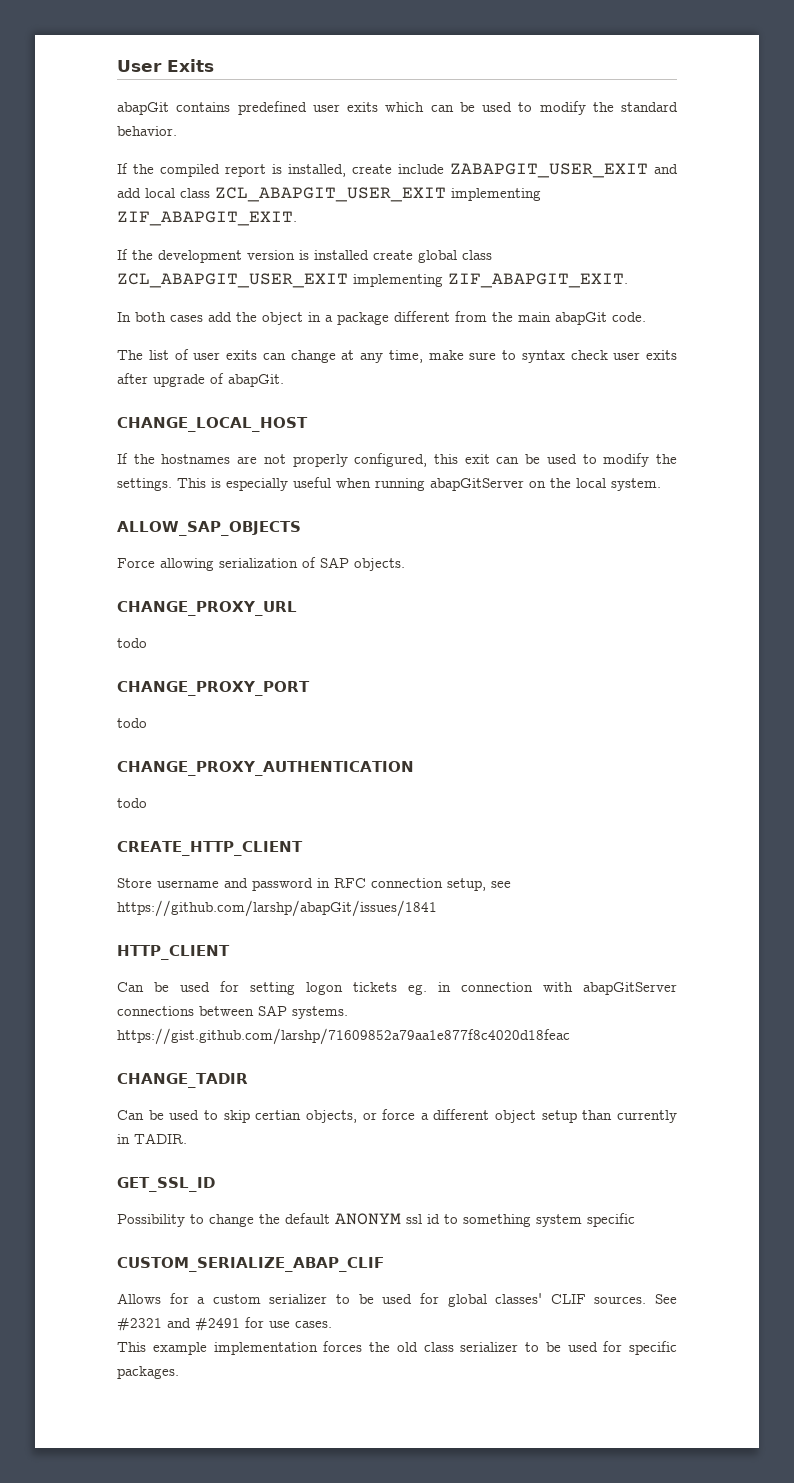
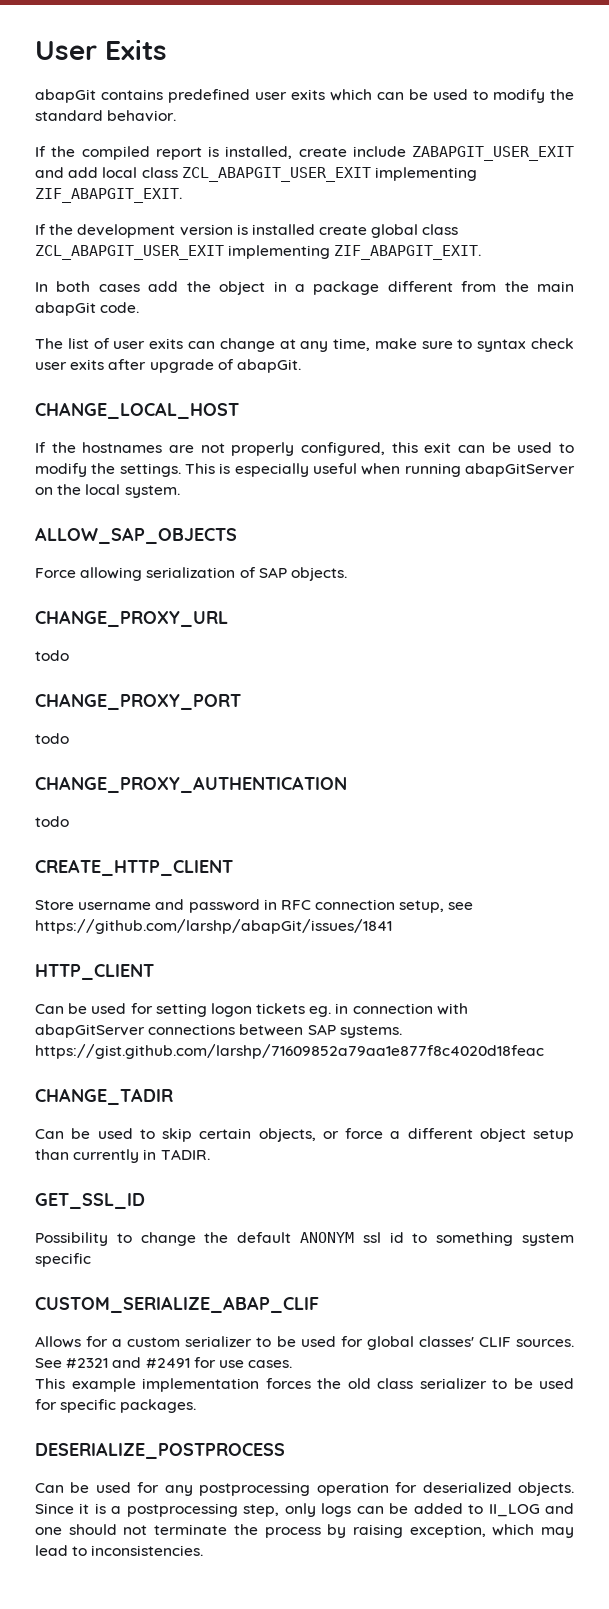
- Can be used to skip certian objects, or force a different object setup than currently in TADIR.
+ Can be used to skip certain objects, or force a different object setup than currently in TADIR.
+ DESERIALIZE_POSTPROCESS
+ Can be used for any postprocessing operation for deserialized objects. Since it is a postprocessing step, only logs can be added to II_LOG and one should not terminate the process by raising exception, which may lead to inconsistencies.

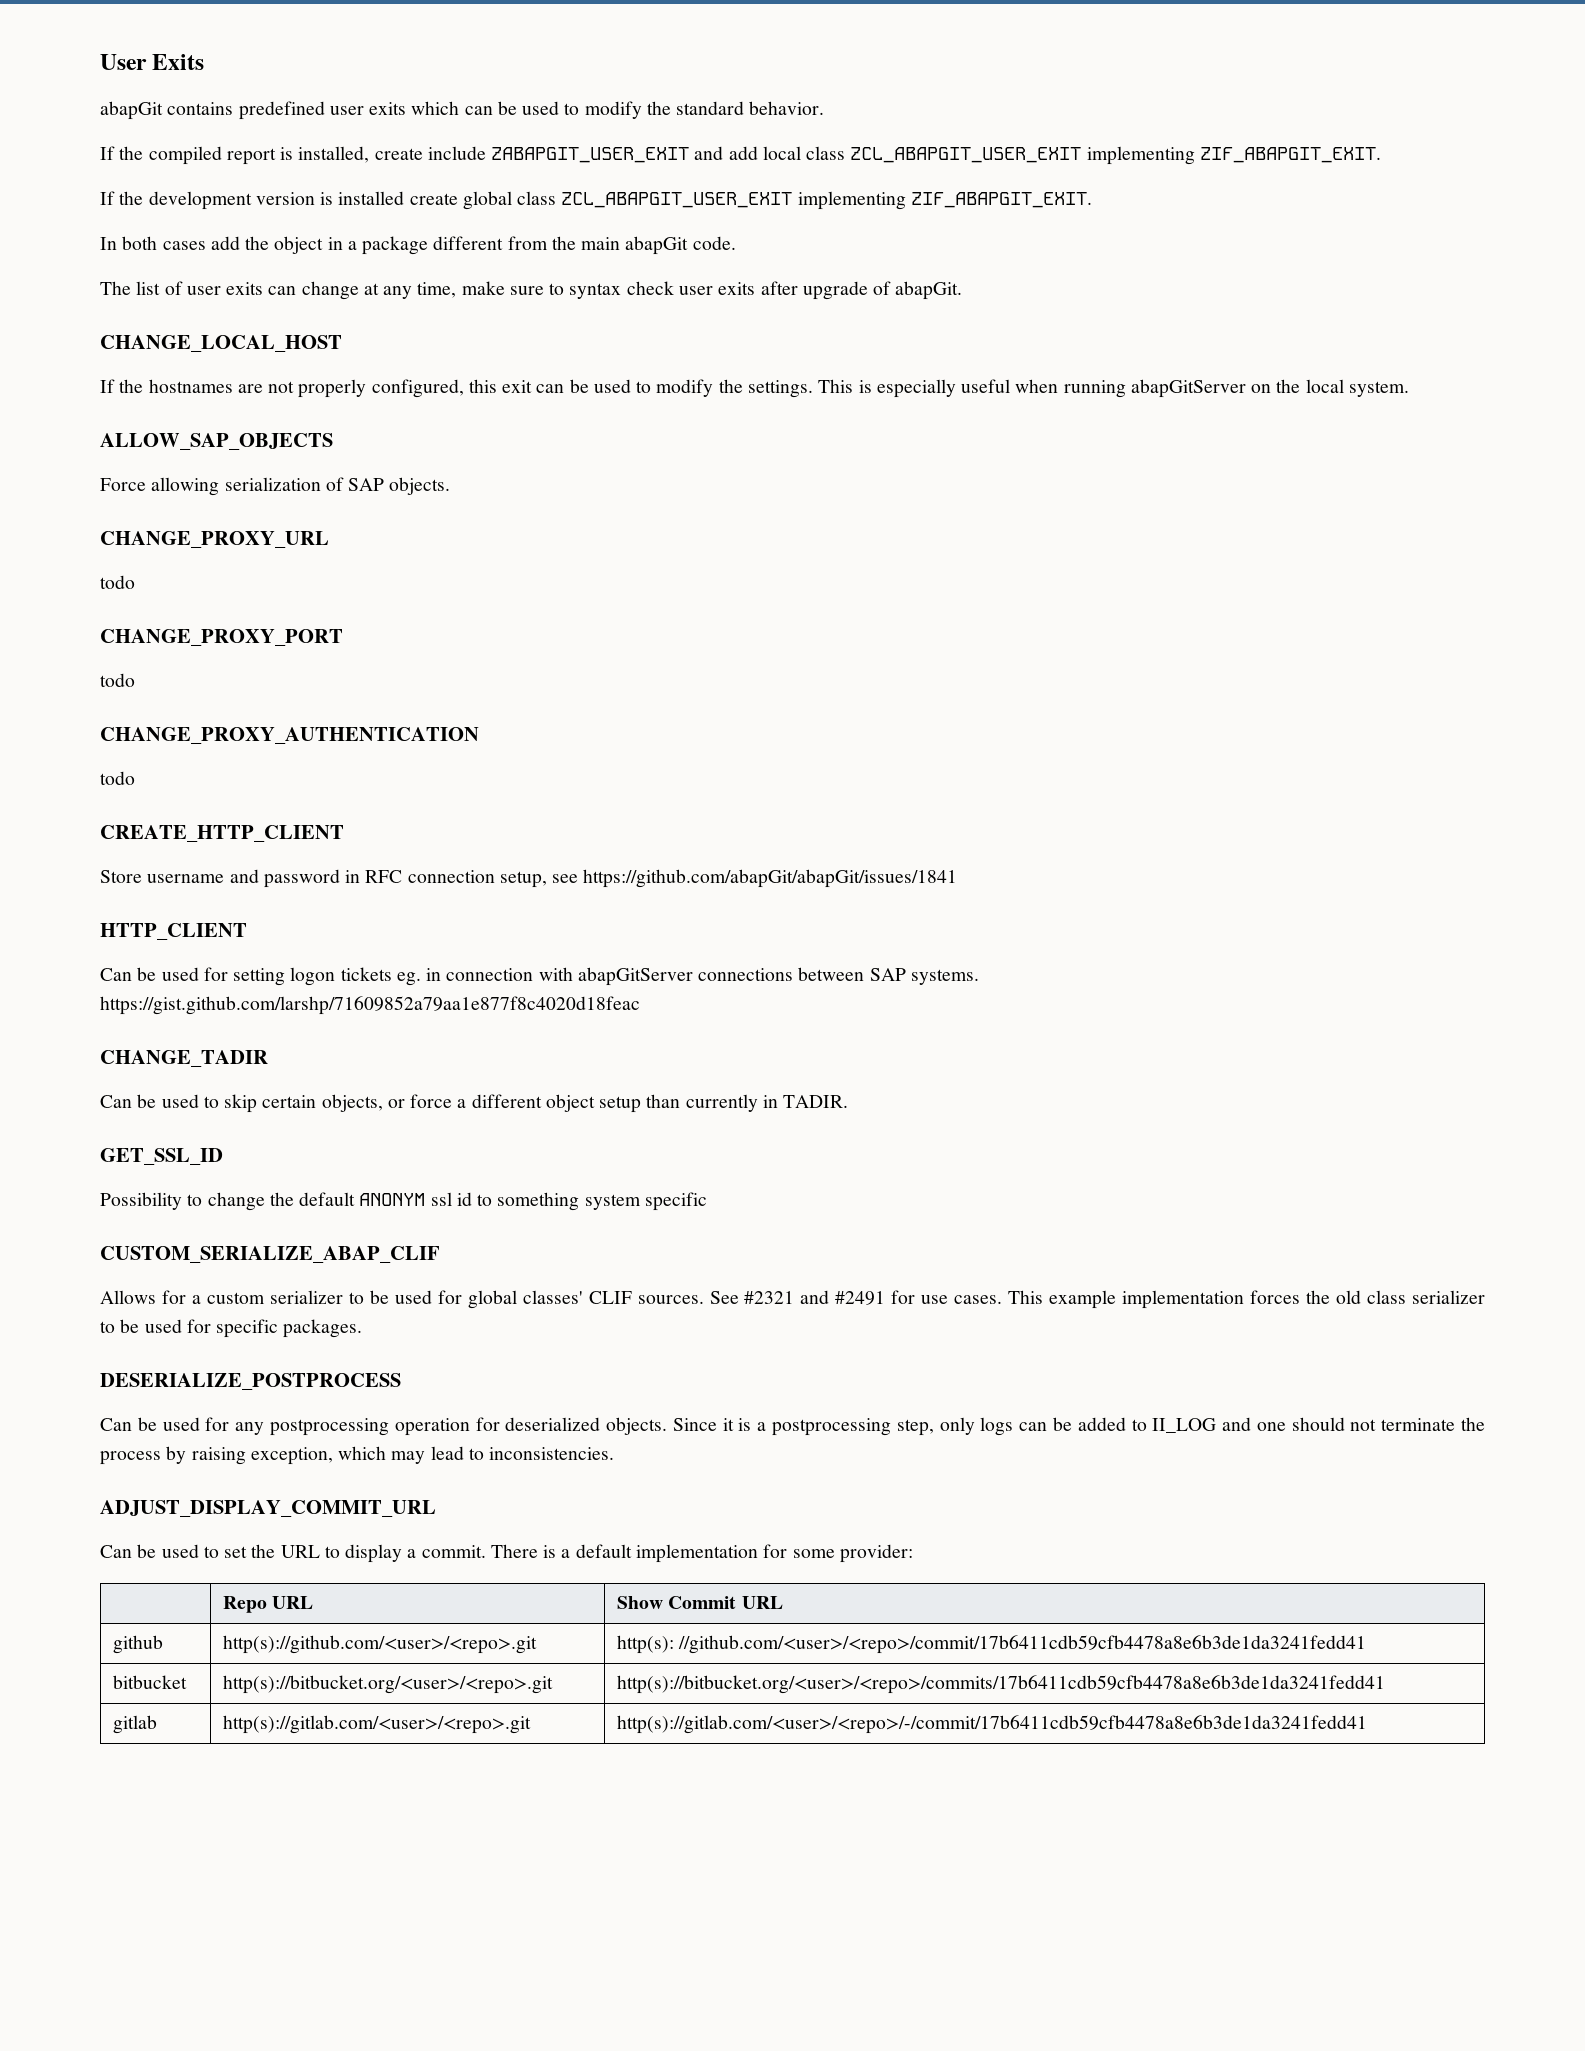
- Store username and password in RFC connection setup, see https://github.com/larshp/abapGit/issues/1841
+ Store username and password in RFC connection setup, see https://github.com/abapGit/abapGit/issues/1841
- See #2321 and #2491 for use cases.
- This example implementation forces the old class serializer to be used for specific packages.
+ See #2321 and #2491 for use cases. This example implementation forces the old class serializer to be used for specific packages.
+ ADJUST_DISPLAY_COMMIT_URL
+ Can be used to set the URL to display a commit. There is a default implementation for some provider:
+ | Repo URL | Show Commit URL
+ github | http(s)://github.com/<user>/<repo>.git | http(s): //github.com/<user>/<repo>/commit/17b6411cdb59cfb4478a8e6b3de1da3241fedd41
+ bitbucket | http(s)://bitbucket.org/<user>/<repo>.git | http(s)://bitbucket.org/<user>/<repo>/commits/17b6411cdb59cfb4478a8e6b3de1da3241fedd41
+ gitlab | http(s)://gitlab.com/<user>/<repo>.git | http(s)://gitlab.com/<user>/<repo>/-/commit/17b6411cdb59cfb4478a8e6b3de1da3241fedd41

